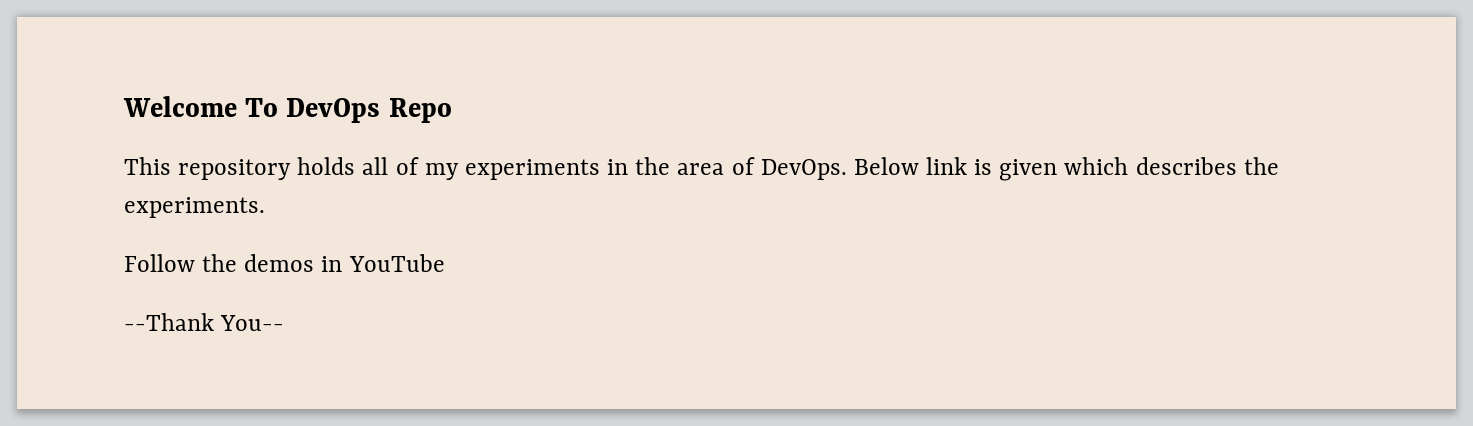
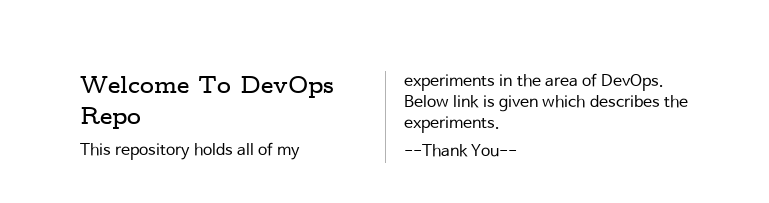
- Follow the demos in YouTube

